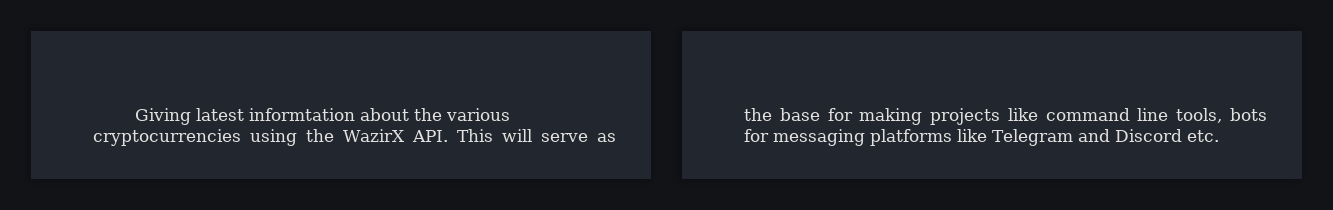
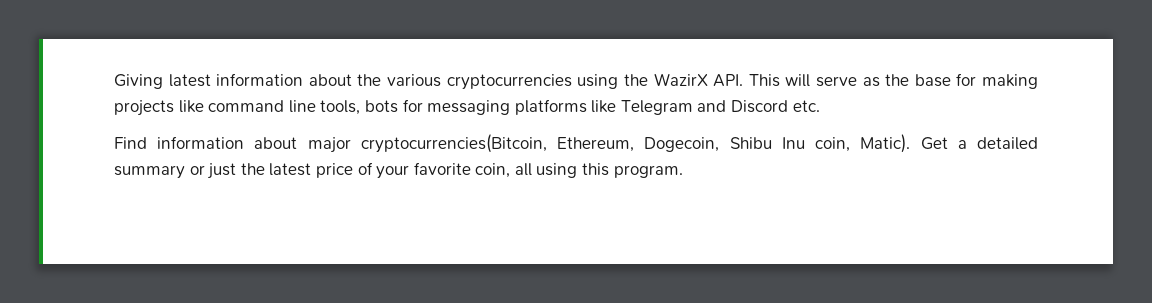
- Giving latest informtation about the various cryptocurrencies using the WazirX API. This will serve as the base for making projects like command line tools, bots for messaging platforms like Telegram and Discord etc.
+ Giving latest information about the various cryptocurrencies using the WazirX API. This will serve as the base for making projects like command line tools, bots for messaging platforms like Telegram and Discord etc.
+ Find information about major cryptocurrencies(Bitcoin, Ethereum, Dogecoin, Shibu Inu coin, Matic). Get a detailed summary or just the latest price of your favorite coin, all using this program.

